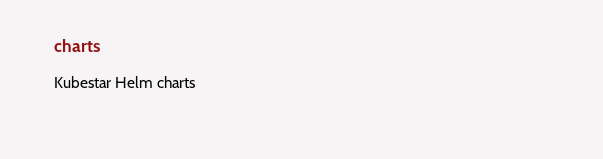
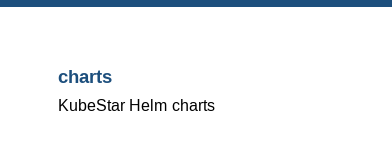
- Kubestar Helm charts
+ KubeStar Helm charts

